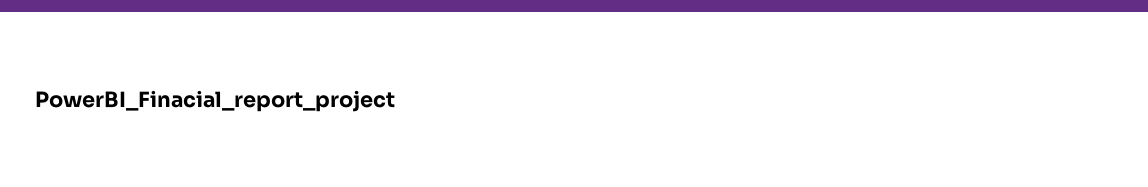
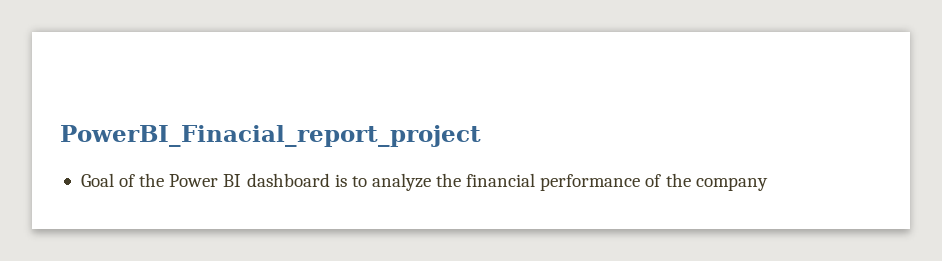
+ Goal of the Power BI dashboard is to analyze the financial performance of the company

